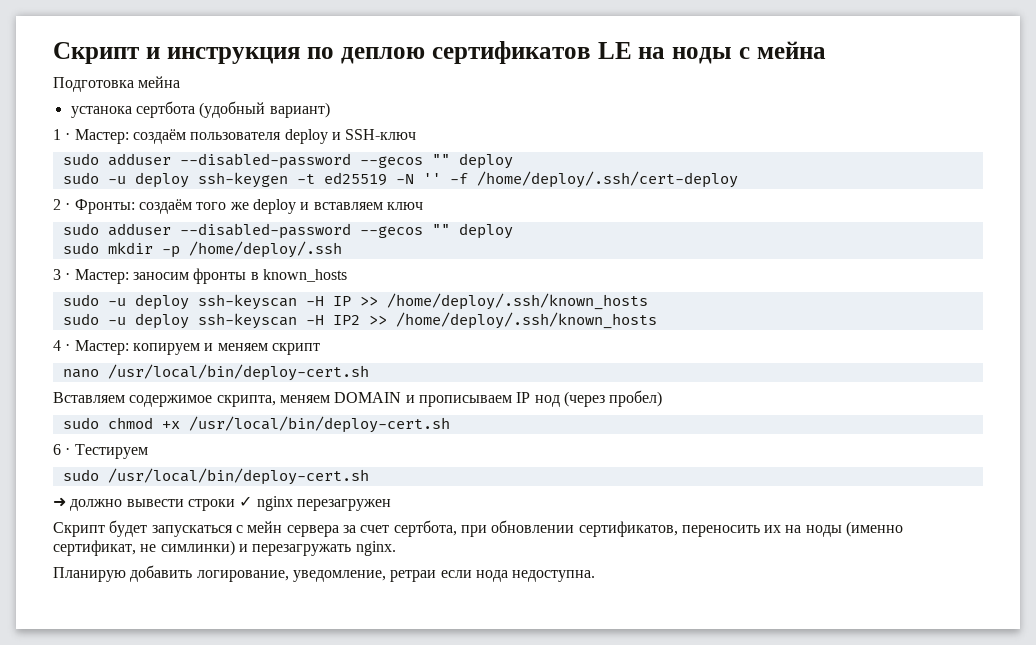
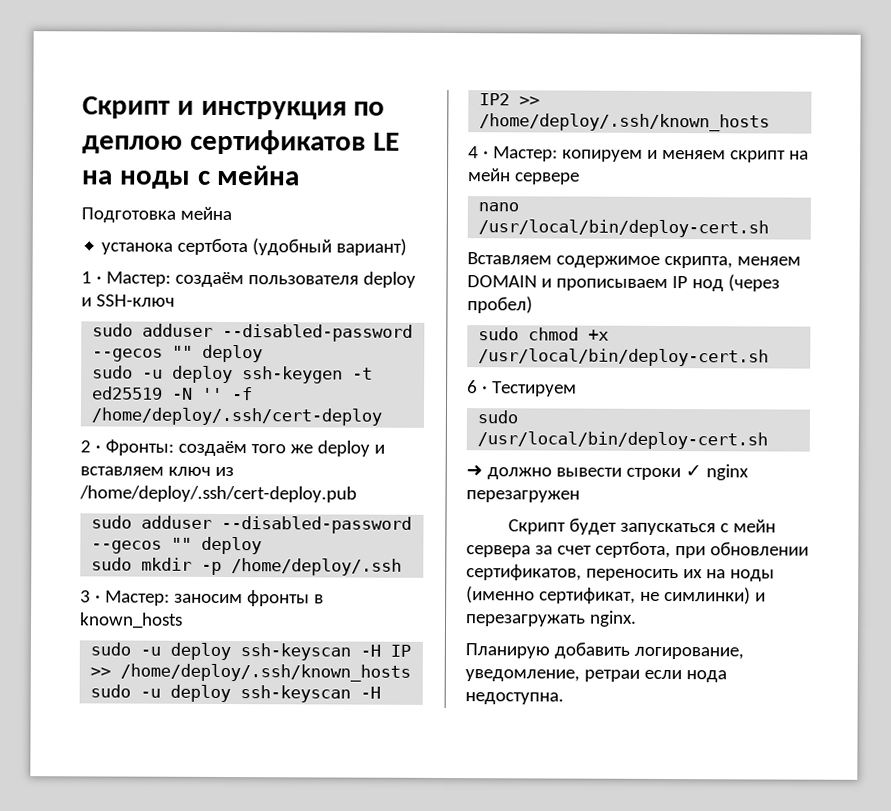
- 2 · Фронты: создаём того же deploy и вставляем ключ
+ 2 · Фронты: создаём того же deploy и вставляем ключ из /home/deploy/.ssh/cert-deploy.pub
- 4 · Мастер: копируем и меняем скрипт
+ 4 · Мастер: копируем и меняем скрипт на мейн сервере

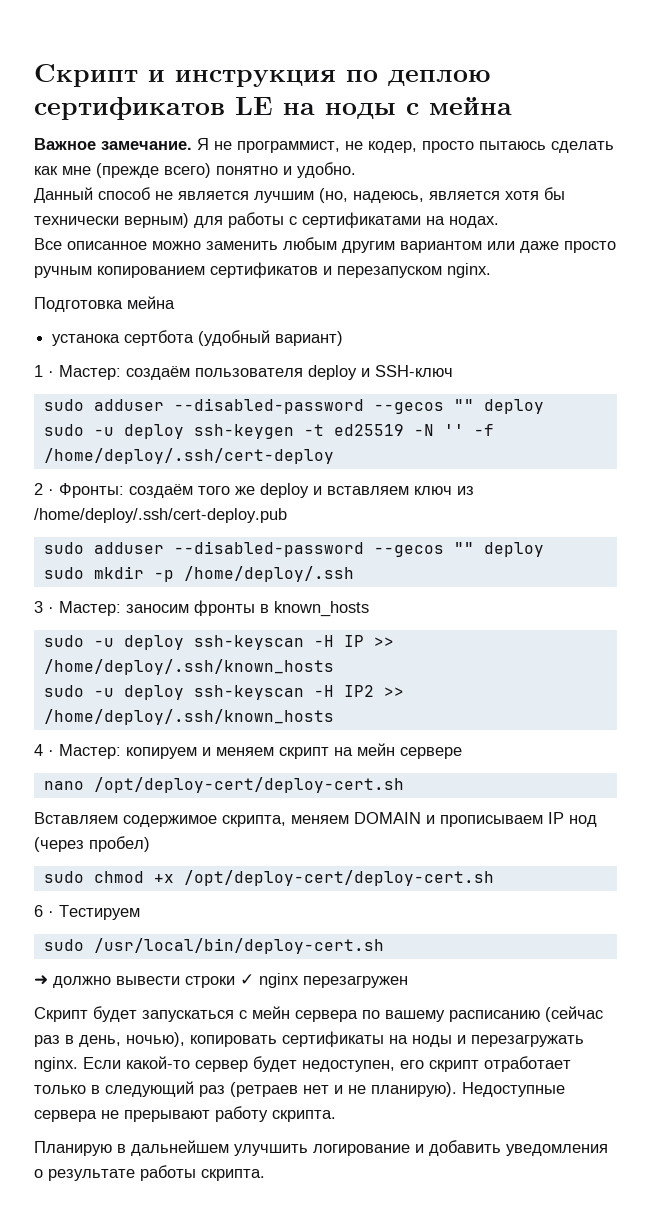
+ Важное замечание. Я не программист, не кодер, просто пытаюсь сделать как мне (прежде всего) понятно и удобно.
+ Данный способ не является лучшим (но, надеюсь, является хотя бы технически верным) для работы с сертификатами на нодах.
+ Все описанное можно заменить любым другим вариантом или даже просто ручным копированием сертификатов и перезапуском nginx.
- nano /usr/local/bin/deploy-cert.sh
+ nano /opt/deploy-cert/deploy-cert.sh
- sudo chmod +x /usr/local/bin/deploy-cert.sh
+ sudo chmod +x /opt/deploy-cert/deploy-cert.sh
- Скрипт будет запускаться с мейн сервера за счет сертбота, при обновлении сертификатов, переносить их на ноды (именно сертификат, не симлинки) и перезагружать nginx.
- Планирую добавить логирование, уведомление, ретраи если нода недоступна.
+ Скрипт будет запускаться с мейн сервера по вашему расписанию (сейчас раз в день, ночью), копировать сертификаты на ноды и перезагружать nginx. Если какой-то сервер будет недоступен, его скрипт отработает только в следующий раз (ретраев нет и не планирую). Недоступные сервера не прерывают работу скрипта.
+ Планирую в дальнейшем улучшить логирование и добавить уведомления о результате работы скрипта.

